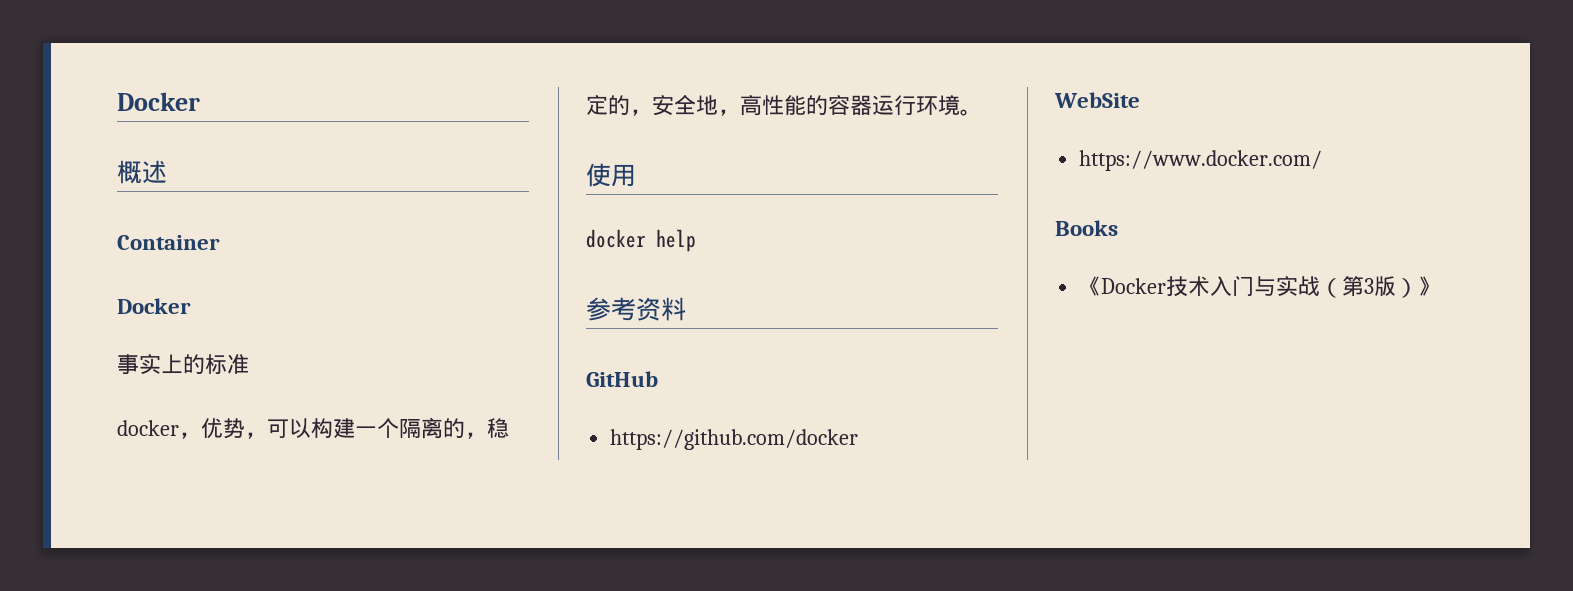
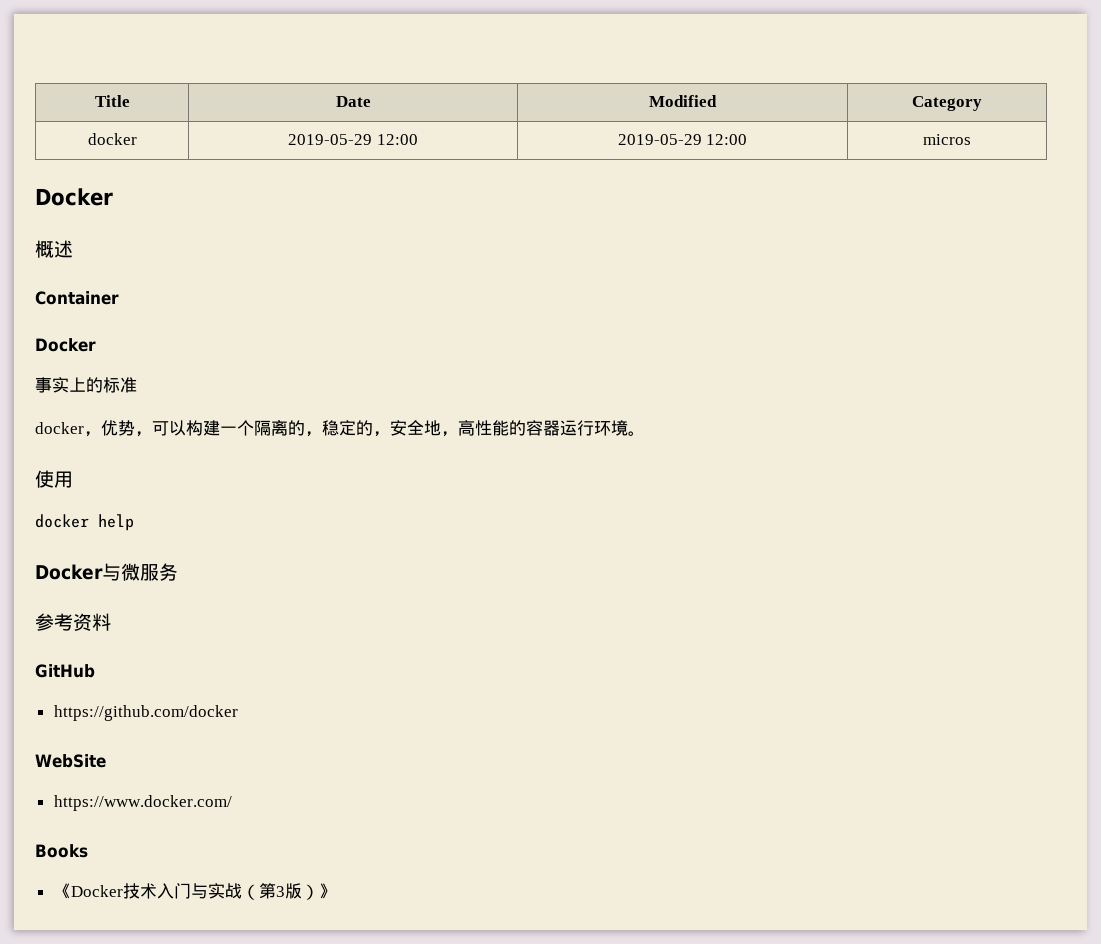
+ Title | Date | Modified | Category
+ docker | 2019-05-29 12:00 | 2019-05-29 12:00 | micros
+ Docker与微服务

